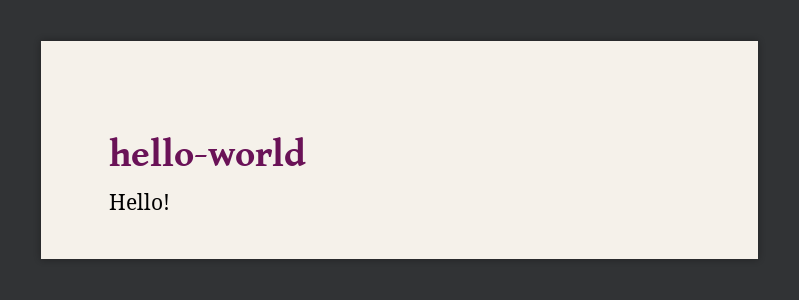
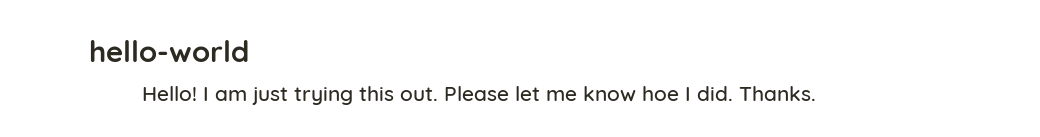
+ I am just trying this out. Please let me know hoe I did. Thanks.

